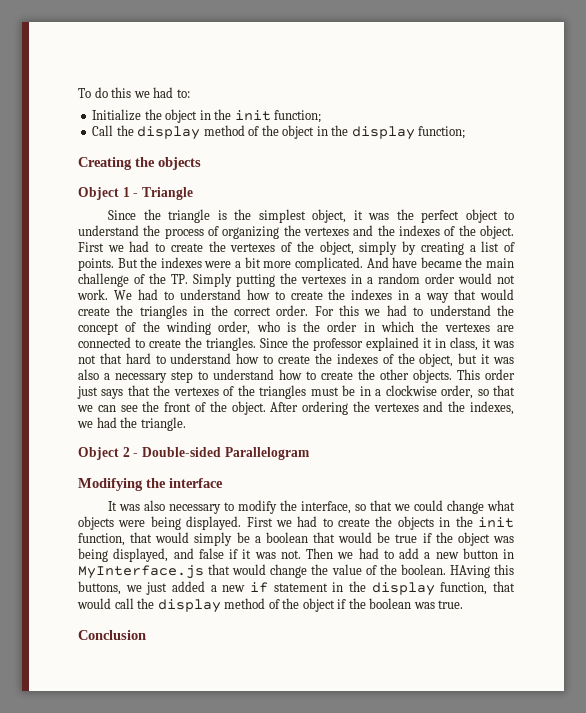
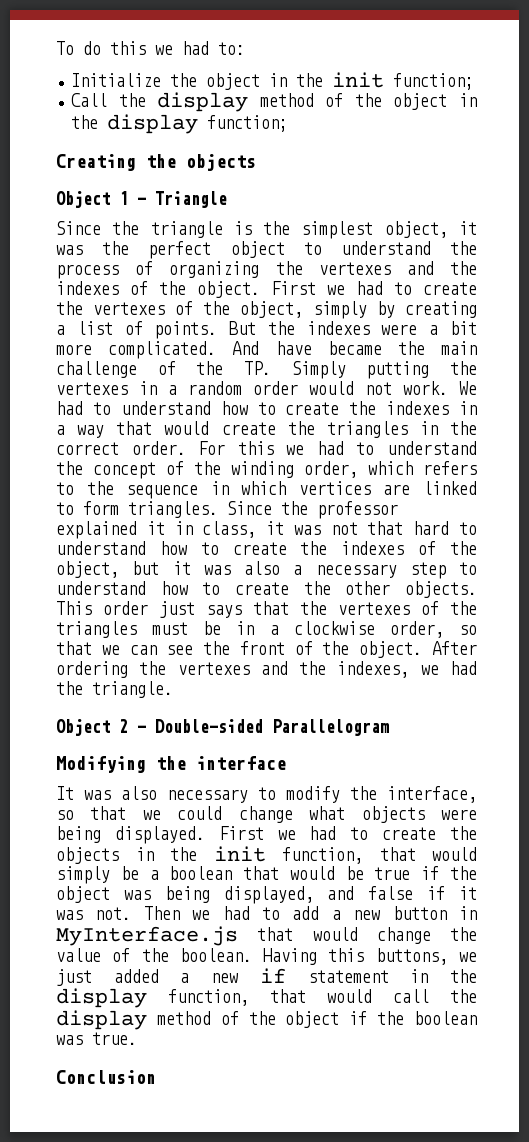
- For this we had to understand the concept of the winding order, who is the order in which the vertexes are connected to create the triangles.
+ For this we had to understand the concept of the winding order, which refers to the sequence in which vertices are linked to form triangles.
- HAving this buttons, we just added a new if statement in the display function, that would call the display method of the object if the boolean was true.
+ Having this buttons, we just added a new if statement in the display function, that would call the display method of the object if the boolean was true.

